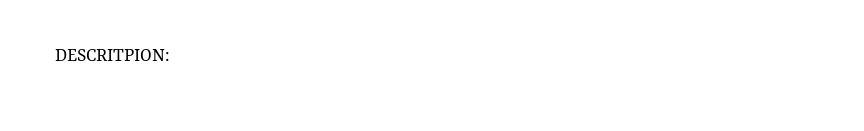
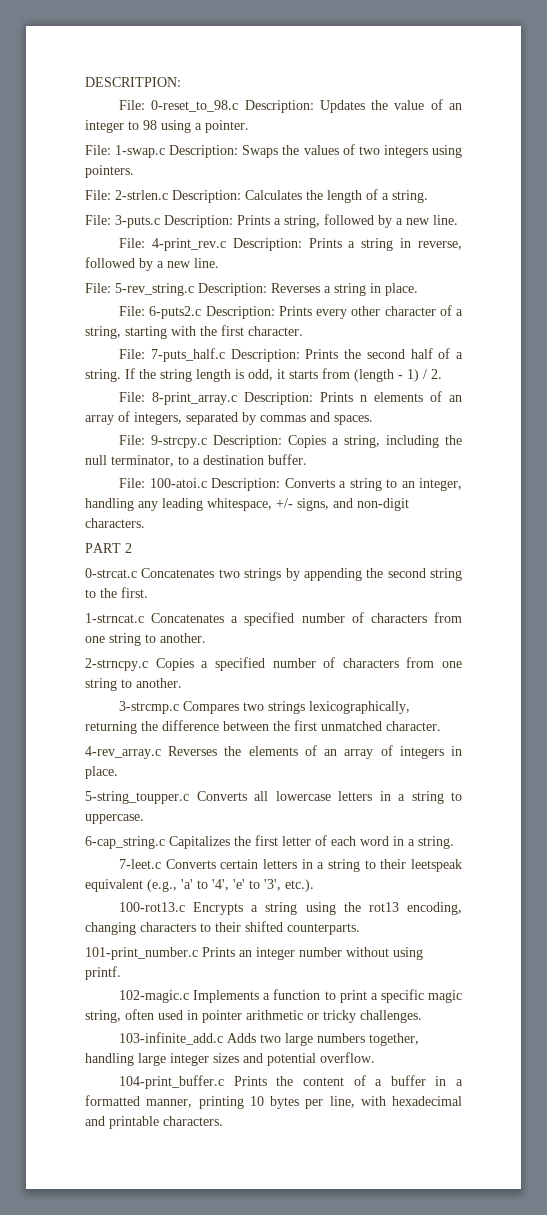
+ File: 0-reset_to_98.c Description: Updates the value of an integer to 98 using a pointer.
+ File: 1-swap.c Description: Swaps the values of two integers using pointers.
+ File: 2-strlen.c Description: Calculates the length of a string.
+ File: 3-puts.c Description: Prints a string, followed by a new line.
+ File: 4-print_rev.c Description: Prints a string in reverse, followed by a new line.
+ File: 5-rev_string.c Description: Reverses a string in place.
+ File: 6-puts2.c Description: Prints every other character of a string, starting with the first character.
+ File: 7-puts_half.c Description: Prints the second half of a string. If the string length is odd, it starts from (length - 1) / 2.
+ File: 8-print_array.c Description: Prints n elements of an array of integers, separated by commas and spaces.
+ File: 9-strcpy.c Description: Copies a string, including the null terminator, to a destination buffer.
+ File: 100-atoi.c Description: Converts a string to an integer, handling any leading whitespace, +/- signs, and non-digit characters.
+ PART 2
+ 0-strcat.c Concatenates two strings by appending the second string to the first.
+ 1-strncat.c Concatenates a specified number of characters from one string to another.
+ 2-strncpy.c Copies a specified number of characters from one string to another.
+ 3-strcmp.c Compares two strings lexicographically, returning the difference between the first unmatched character.
+ 4-rev_array.c Reverses the elements of an array of integers in place.
+ 5-string_toupper.c Converts all lowercase letters in a string to uppercase.
+ 6-cap_string.c Capitalizes the first letter of each word in a string.
+ 7-leet.c Converts certain letters in a string to their leetspeak equivalent (e.g., 'a' to '4', 'e' to '3', etc.).
+ 100-rot13.c Encrypts a string using the rot13 encoding, changing characters to their shifted counterparts.
+ 101-print_number.c Prints an integer number without using printf.
+ 102-magic.c Implements a function to print a specific magic string, often used in pointer arithmetic or tricky challenges.
+ 103-infinite_add.c Adds two large numbers together, handling large integer sizes and potential overflow.
+ 104-print_buffer.c Prints the content of a buffer in a formatted manner, printing 10 bytes per line, with hexadecimal and printable characters.

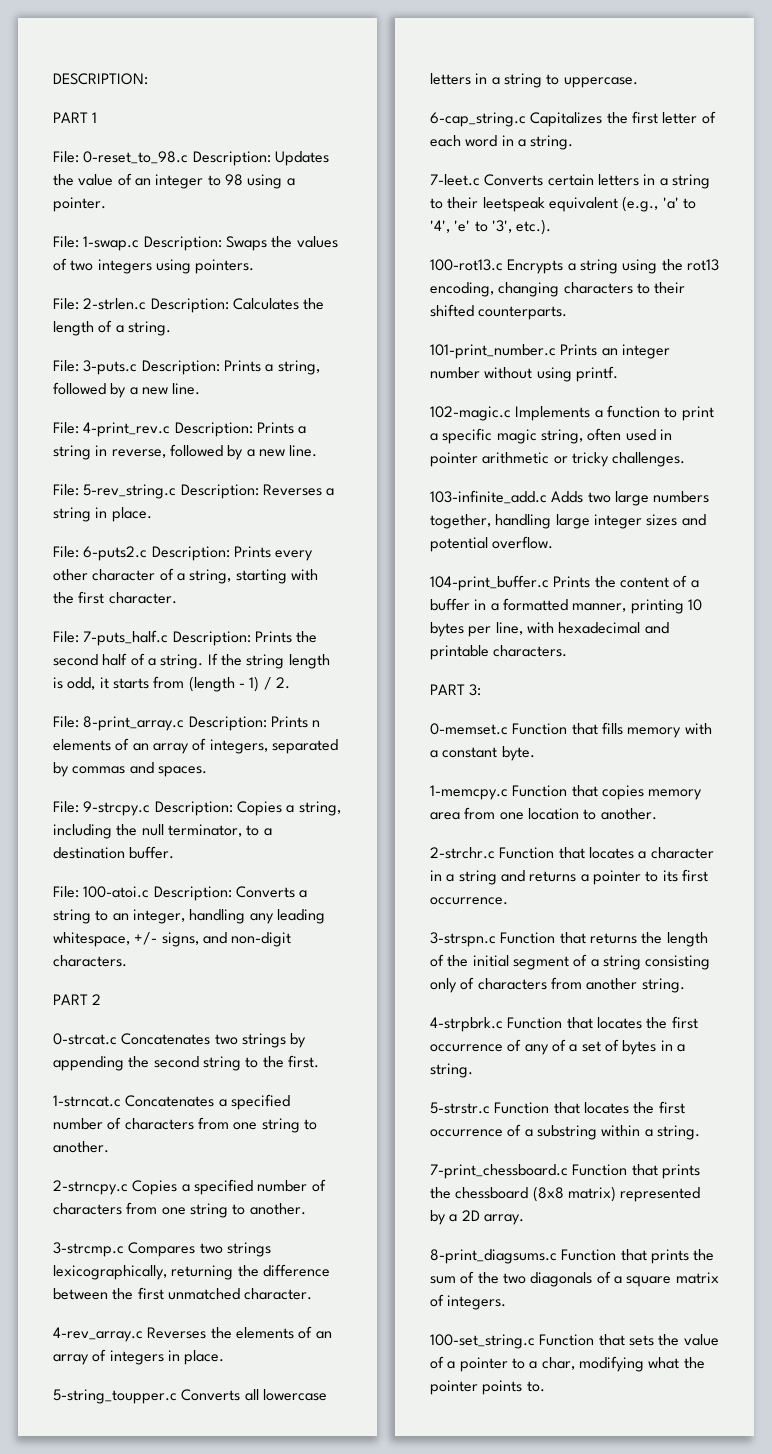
- DESCRITPION:
+ DESCRIPTION:
+ PART 1
+ PART 3:
+ 0-memset.c Function that fills memory with a constant byte.
+ 1-memcpy.c Function that copies memory area from one location to another.
+ 2-strchr.c Function that locates a character in a string and returns a pointer to its first occurrence.
+ 3-strspn.c Function that returns the length of the initial segment of a string consisting only of characters from another string.
+ 4-strpbrk.c Function that locates the first occurrence of any of a set of bytes in a string.
+ 5-strstr.c Function that locates the first occurrence of a substring within a string.
+ 7-print_chessboard.c Function that prints the chessboard (8x8 matrix) represented by a 2D array.
+ 8-print_diagsums.c Function that prints the sum of the two diagonals of a square matrix of integers.
+ 100-set_string.c Function that sets the value of a pointer to a char, modifying what the pointer points to.

